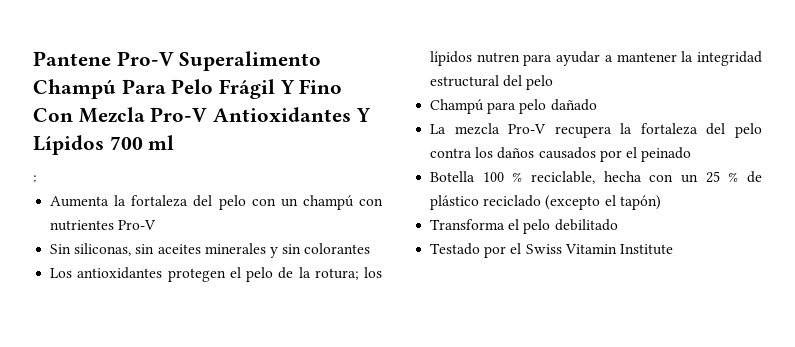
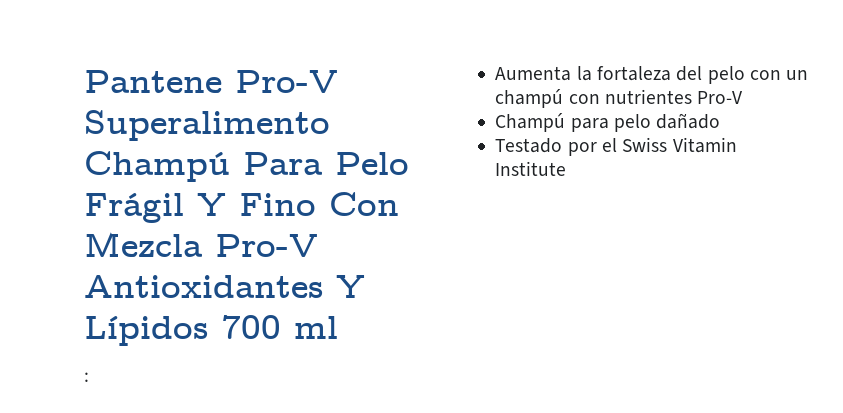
- Sin siliconas, sin aceites minerales y sin colorantes
- Los antioxidantes protegen el pelo de la rotura; los lípidos nutren para ayudar a mantener la integridad estructural del pelo
  Champú para pelo dañado
- La mezcla Pro-V recupera la fortaleza del pelo contra los daños causados por el peinado
- Botella 100 % reciclable, hecha con un 25 % de plástico reciclado (excepto el tapón)
- Transforma el pelo debilitado

